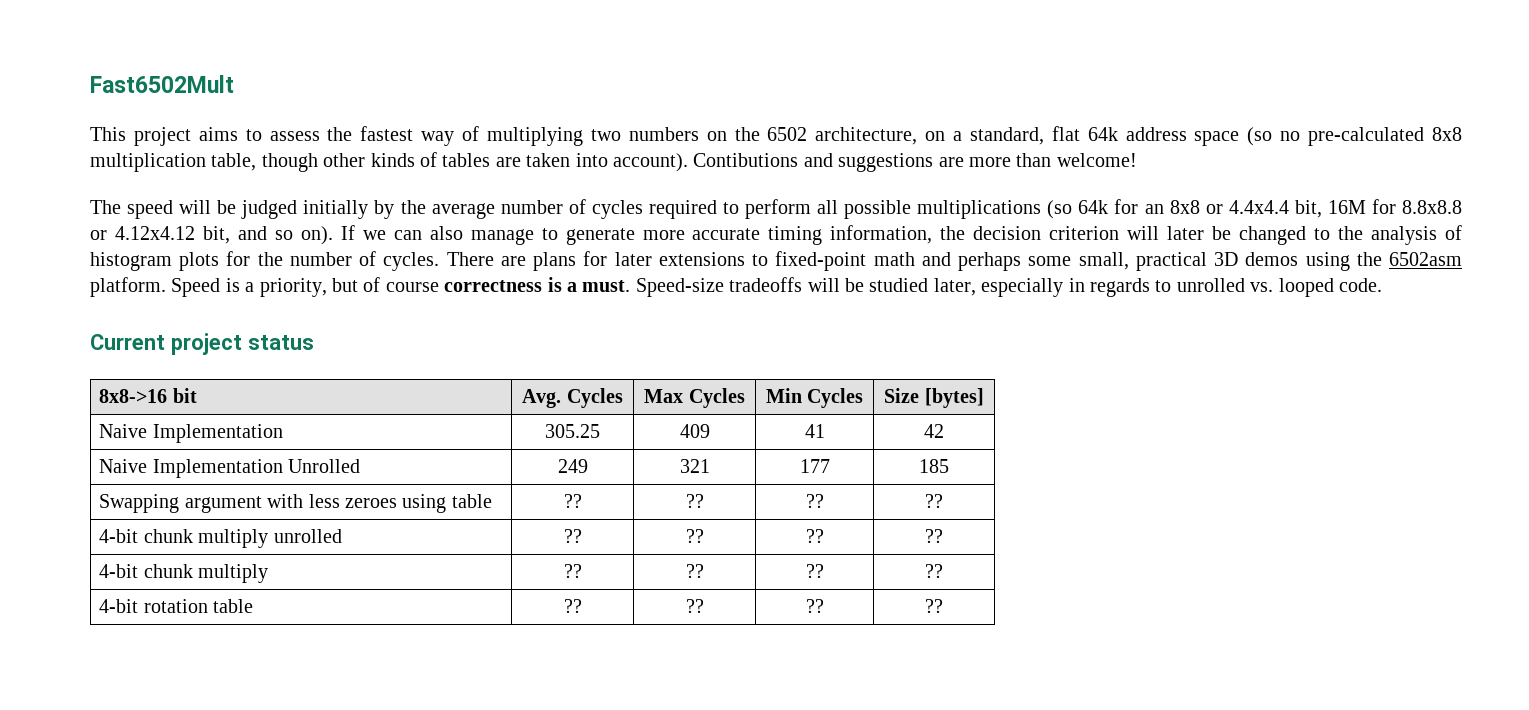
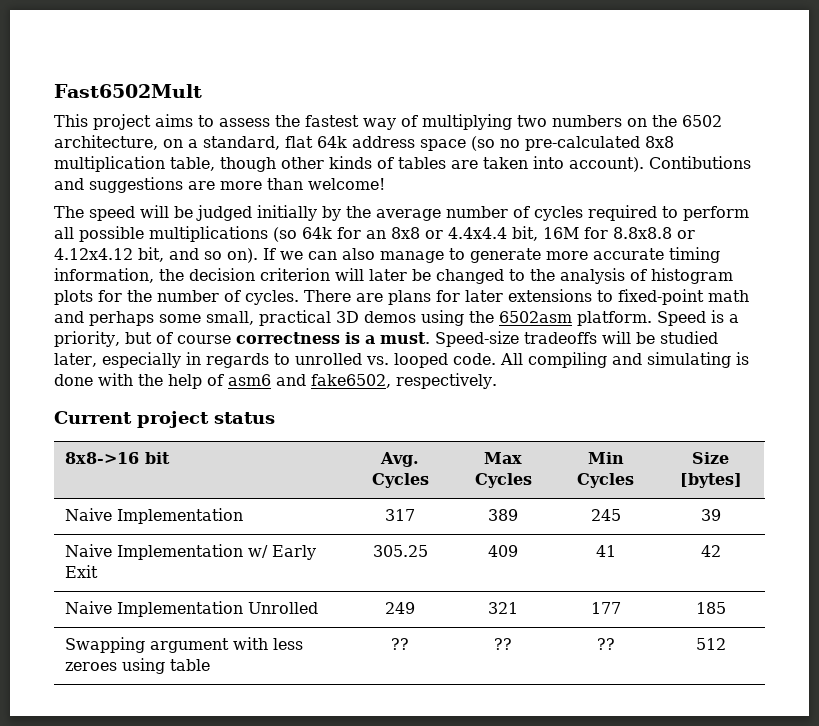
+ All compiling and simulating is done with the help of asm6 and fake6502, respectively.
- Naive Implementation | 305.25 | 409 | 41 | 42
+ Naive Implementation | 317 | 389 | 245 | 39
+ Naive Implementation w/ Early Exit | 305.25 | 409 | 41 | 42
- Swapping argument with less zeroes using table | ?? | ?? | ?? | ??
- 4-bit chunk multiply unrolled | ?? | ?? | ?? | ??
- 4-bit chunk multiply | ?? | ?? | ?? | ??
- 4-bit rotation table | ?? | ?? | ?? | ??
+ Swapping argument with less zeroes using table | ?? | ?? | ?? | 512

